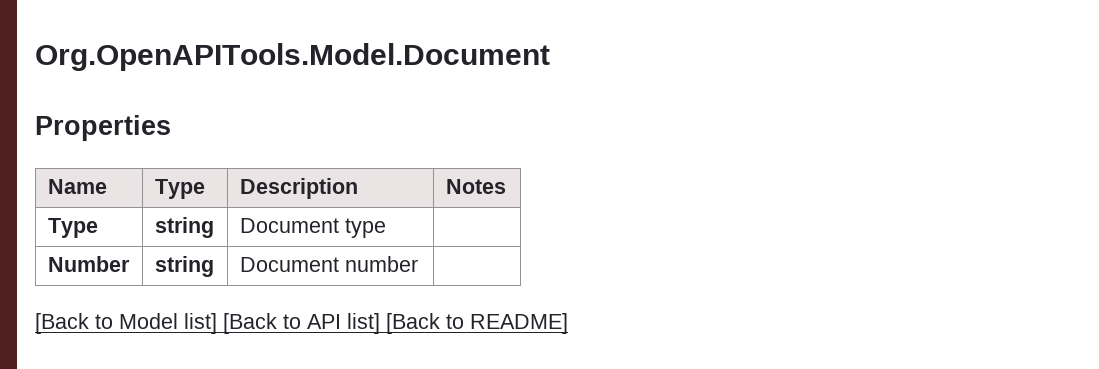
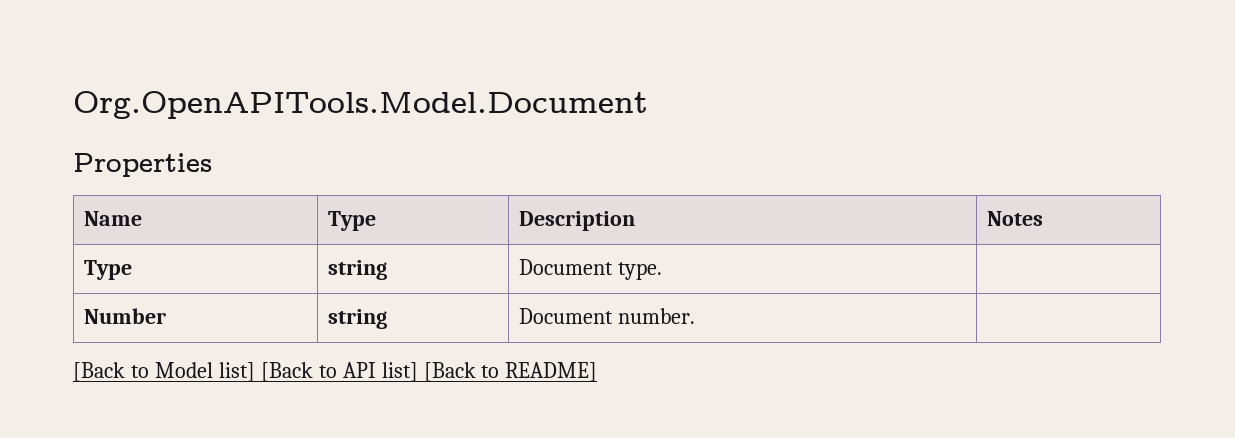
- Type | string | Document type |
+ Type | string | Document type. |
- Number | string | Document number |
+ Number | string | Document number. |

